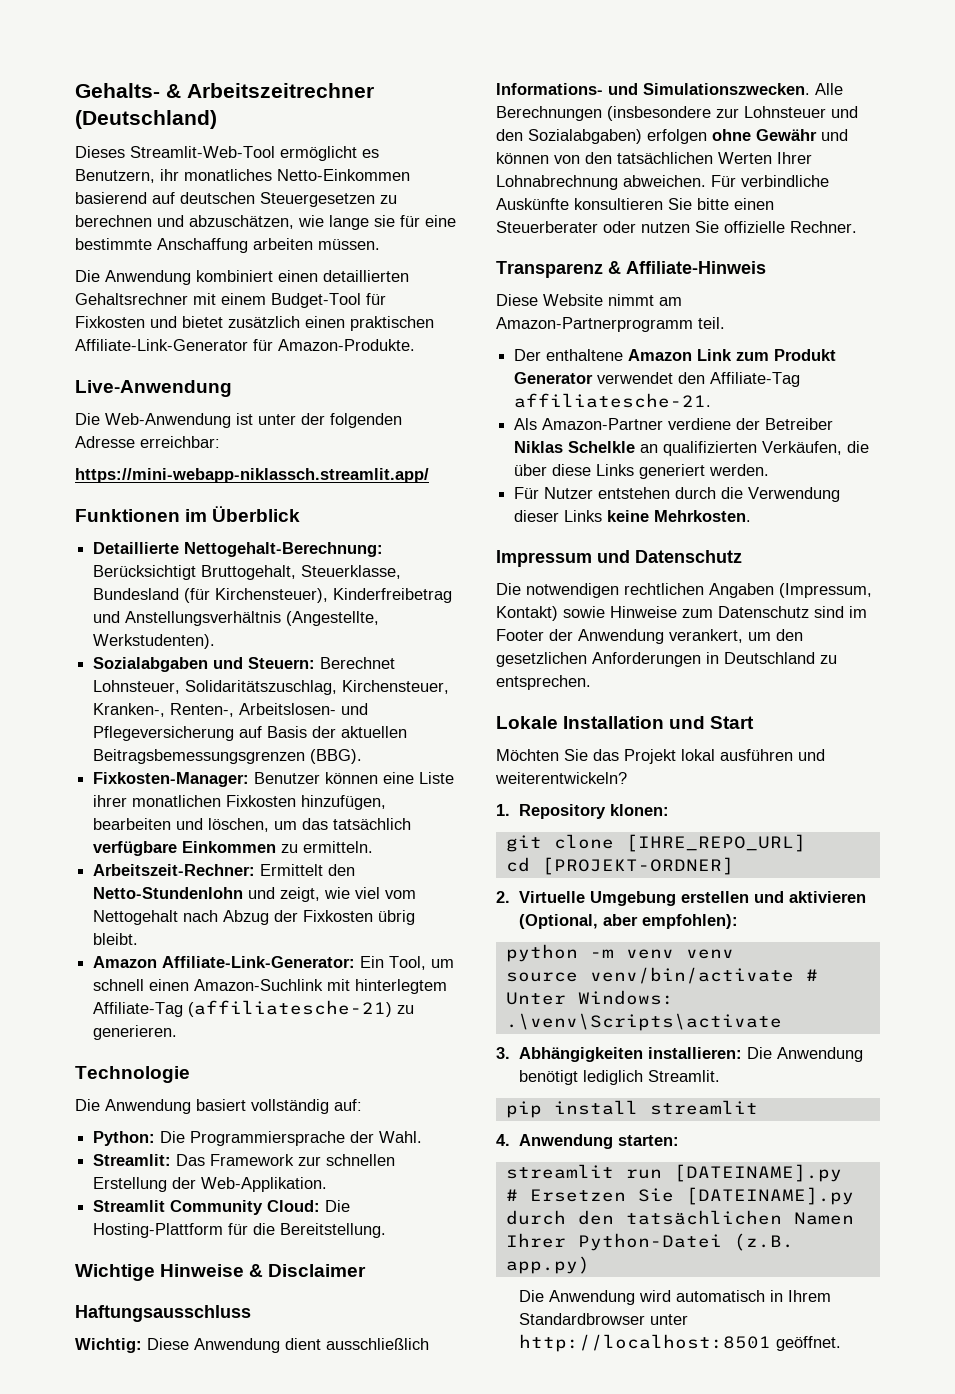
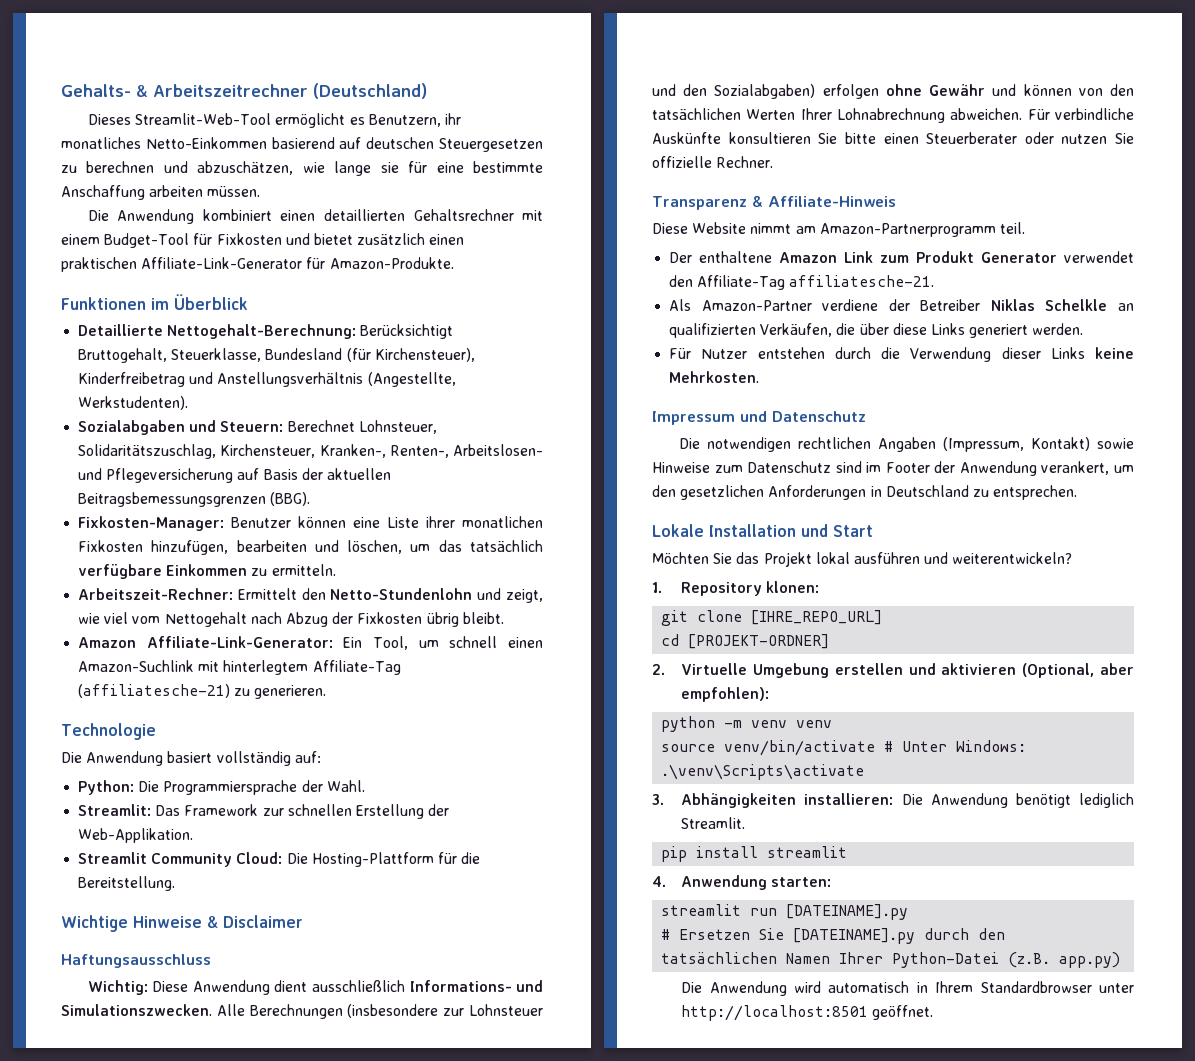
- Live-Anwendung
- Die Web-Anwendung ist unter der folgenden Adresse erreichbar:
- https://mini-webapp-niklassch.streamlit.app/

